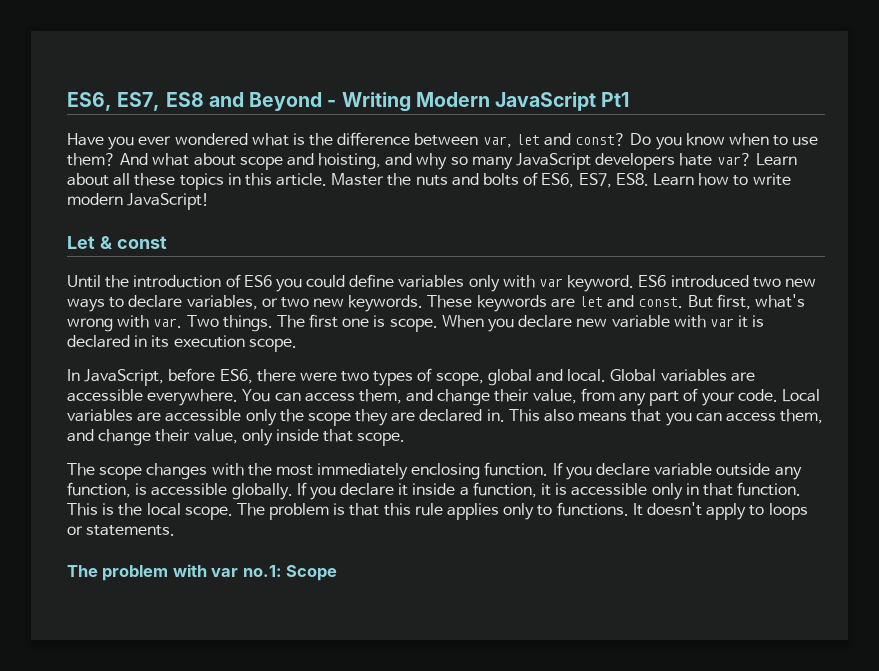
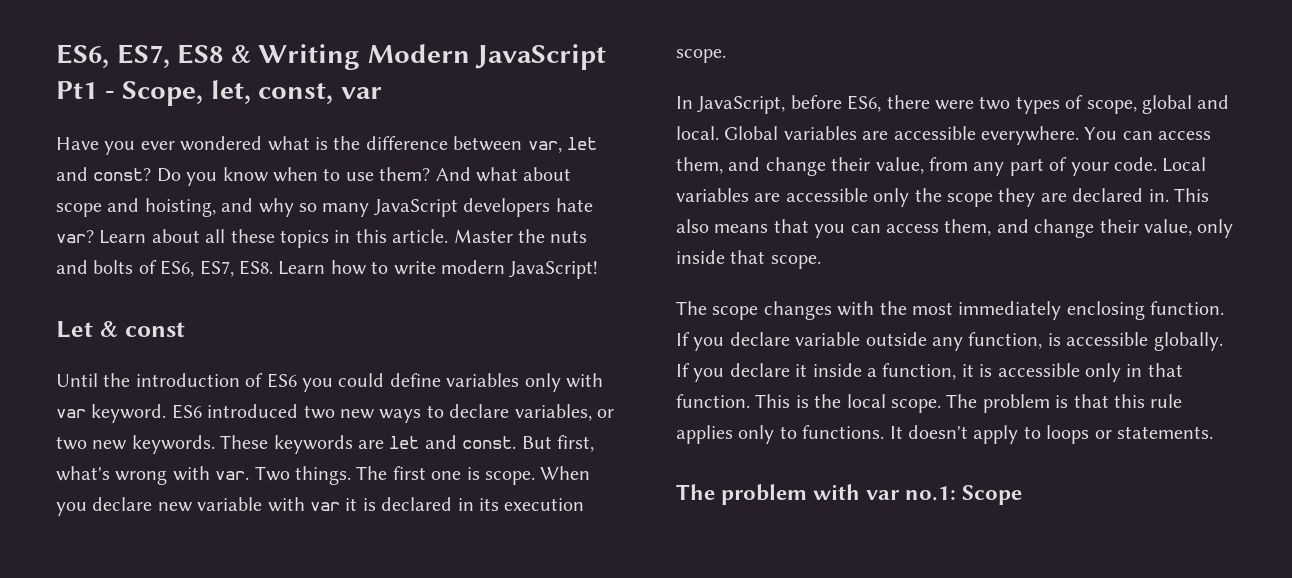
- ES6, ES7, ES8 and Beyond - Writing Modern JavaScript Pt1
+ ES6, ES7, ES8 & Writing Modern JavaScript Pt1 - Scope, let, const, var

